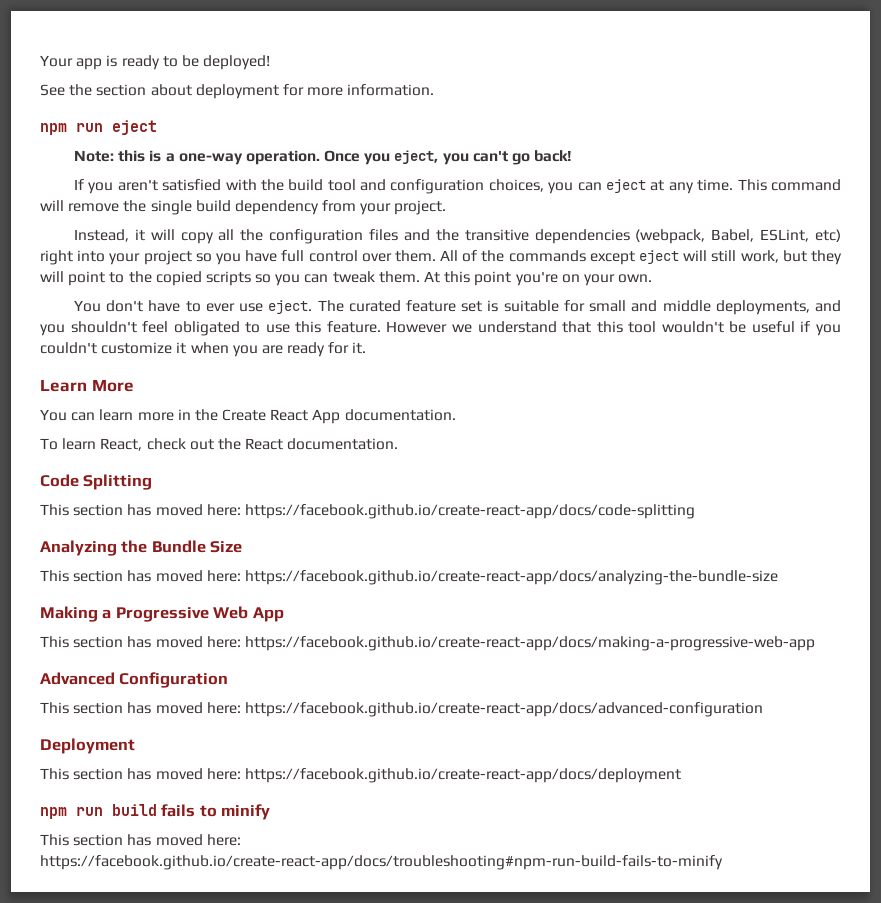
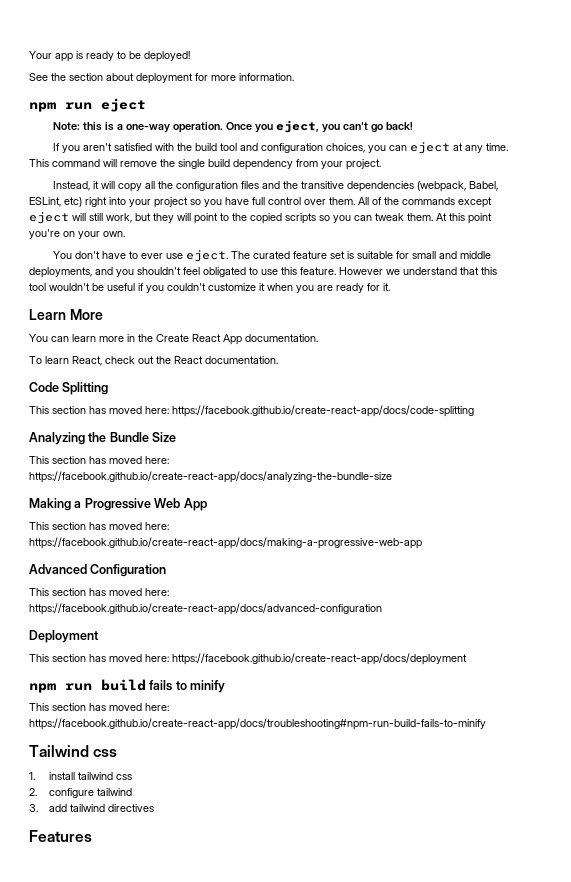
+ Tailwind css
+ 1. install tailwind css
+ 2. configure tailwind
+ 3. add tailwind directives
+ Features

